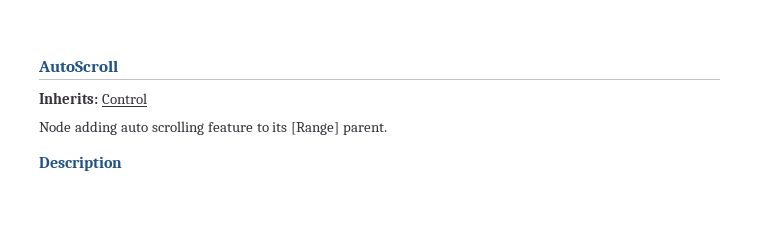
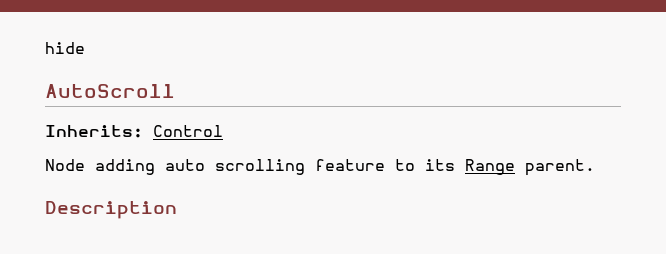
+ hide
- Node adding auto scrolling feature to its [Range] parent.
+ Node adding auto scrolling feature to its Range parent.

